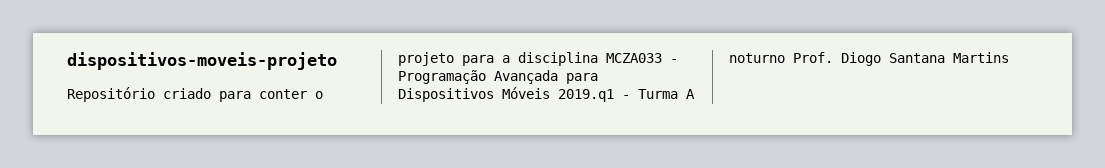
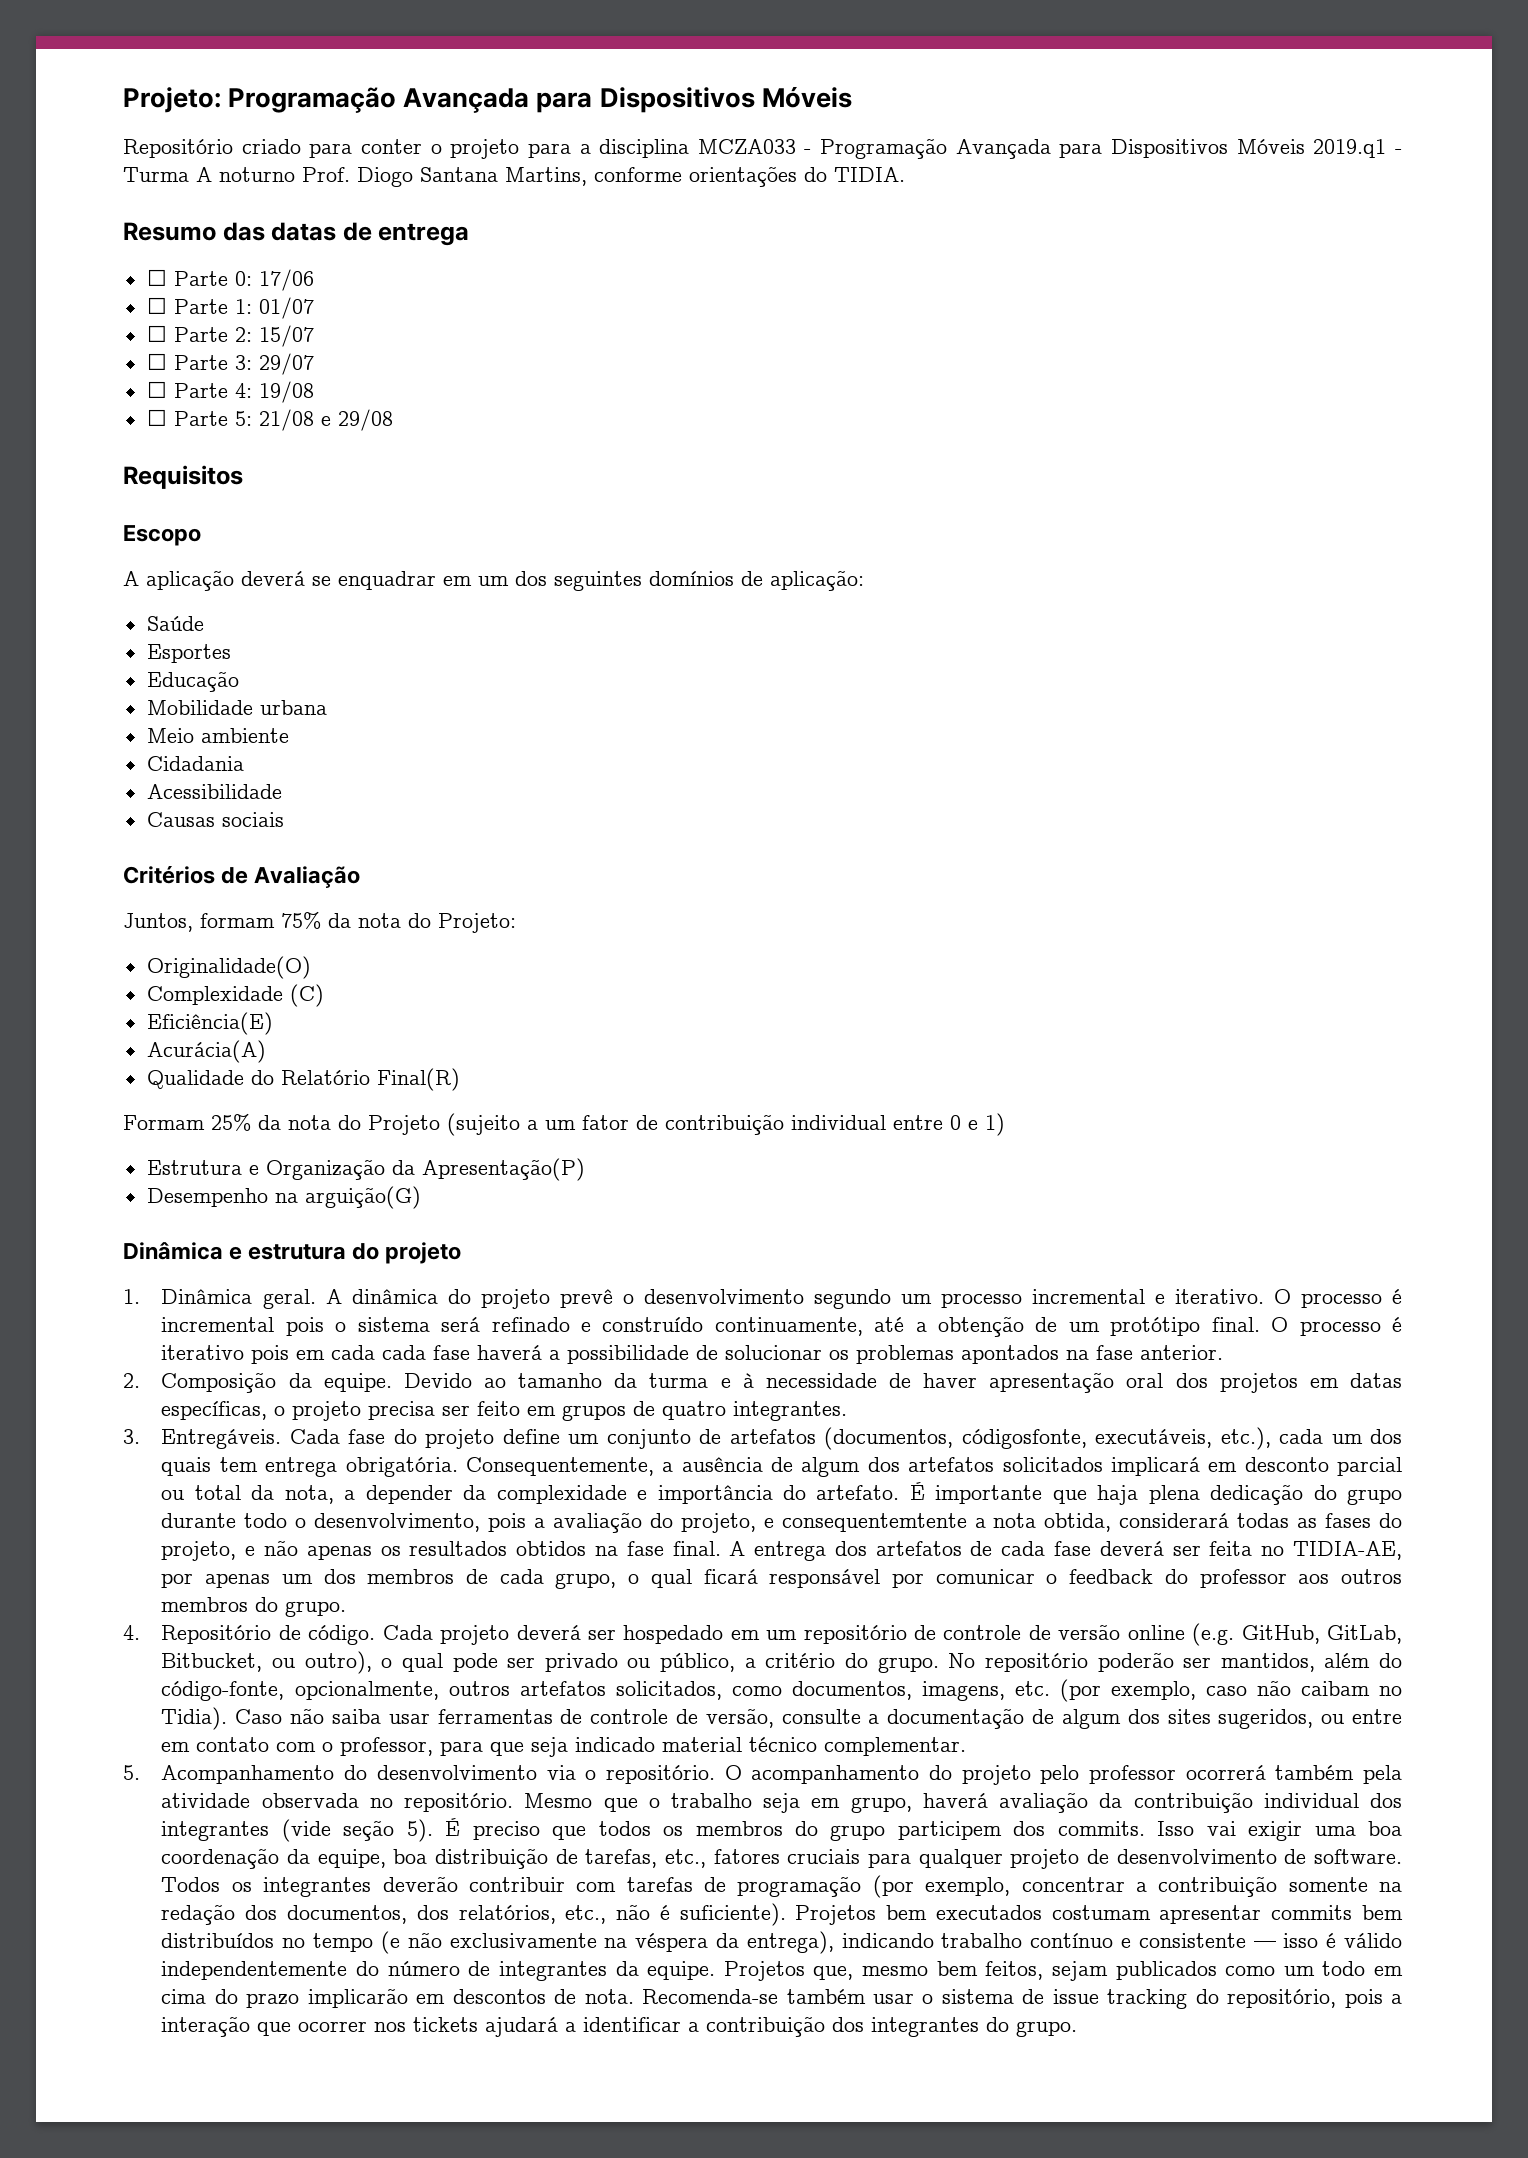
- dispositivos-moveis-projeto
+ Projeto: Programação Avançada para Dispositivos Móveis
- Repositório criado para conter o projeto para a disciplina MCZA033 - Programação Avançada para Dispositivos Móveis 2019.q1 - Turma A noturno Prof. Diogo Santana Martins
+ Repositório criado para conter o projeto para a disciplina MCZA033 - Programação Avançada para Dispositivos Móveis 2019.q1 - Turma A noturno Prof. Diogo Santana Martins, conforme orientações do TIDIA.
+ Resumo das datas de entrega
+ ☐ Parte 0: 17/06
+ ☐ Parte 1: 01/07
+ ☐ Parte 2: 15/07
+ ☐ Parte 3: 29/07
+ ☐ Parte 4: 19/08
+ ☐ Parte 5: 21/08 e 29/08
+ Requisitos
+ Escopo
+ A aplicação deverá se enquadrar em um dos seguintes domínios de aplicação:
+ Saúde
+ Esportes
+ Educação
+ Mobilidade urbana
+ Meio ambiente
+ Cidadania
+ Acessibilidade
+ Causas sociais
+ Critérios de Avaliação
+ Juntos, formam 75% da nota do Projeto:
+ Originalidade(O)
+ Complexidade (C)
+ Eficiência(E)
+ Acurácia(A)
+ Qualidade do Relatório Final(R)
+ Formam 25% da nota do Projeto (sujeito a um fator de contribuição individual entre 0 e 1)
+ Estrutura e Organização da Apresentação(P)
+ Desempenho na arguição(G)
+ Dinâmica e estrutura do projeto
+ 1. Dinâmica geral. A dinâmica do projeto prevê o desenvolvimento segundo um processo incremental e iterativo. O processo é incremental pois o sistema será refinado e construído continuamente, até a obtenção de um protótipo final. O processo é iterativo pois em cada cada fase haverá a possibilidade de solucionar os problemas apontados na fase anterior.
+ 2. Composição da equipe. Devido ao tamanho da turma e à necessidade de haver apresentação oral dos projetos em datas específicas, o projeto precisa ser feito em grupos de quatro integrantes.
+ 3. Entregáveis. Cada fase do projeto define um conjunto de artefatos (documentos, códigosfonte, executáveis, etc.), cada um dos quais tem entrega obrigatória. Consequentemente, a ausência de algum dos artefatos solicitados implicará em desconto parcial ou total da nota, a depender da complexidade e importância do artefato. É importante que haja plena dedicação do grupo durante todo o desenvolvimento, pois a avaliação do projeto, e consequentemtente a nota obtida, considerará todas as fases do projeto, e não apenas os resultados obtidos na fase final. A entrega dos artefatos de cada fase deverá ser feita no TIDIA-AE, por apenas um dos membros de cada grupo, o qual ficará responsável por comunicar o feedback do professor aos outros membros do grupo.
+ 4. Repositório de código. Cada projeto deverá ser hospedado em um repositório de controle de versão online (e.g. GitHub, GitLab, Bitbucket, ou outro), o qual pode ser privado ou público, a critério do grupo. No repositório poderão ser mantidos, além do código-fonte, opcionalmente, outros artefatos solicitados, como documentos, imagens, etc. (por exemplo, caso não caibam no Tidia). Caso não saiba usar ferramentas de controle de versão, consulte a documentação de algum dos sites sugeridos, ou entre em contato com o professor, para que seja indicado material técnico complementar.
+ 5. Acompanhamento do desenvolvimento via o repositório. O acompanhamento do projeto pelo professor ocorrerá também pela atividade observada no repositório. Mesmo que o trabalho seja em grupo, haverá avaliação da contribuição individual dos integrantes (vide seção 5). É preciso que todos os membros do grupo participem dos commits. Isso vai exigir uma boa coordenação da equipe, boa distribuição de tarefas, etc., fatores cruciais para qualquer projeto de desenvolvimento de software. Todos os integrantes deverão contribuir com tarefas de programação (por exemplo, concentrar a contribuição somente na redação dos documentos, dos relatórios, etc., não é suficiente). Projetos bem executados costumam apresentar commits bem distribuídos no tempo (e não exclusivamente na véspera da entrega), indicando trabalho contínuo e consistente — isso é válido independentemente do número de integrantes da equipe. Projetos que, mesmo bem feitos, sejam publicados como um todo em cima do prazo implicarão em descontos de nota. Recomenda-se também usar o sistema de issue tracking do repositório, pois a interação que ocorrer nos tickets ajudará a identificar a contribuição dos integrantes do grupo.

